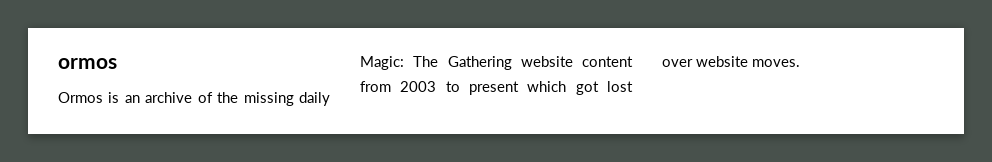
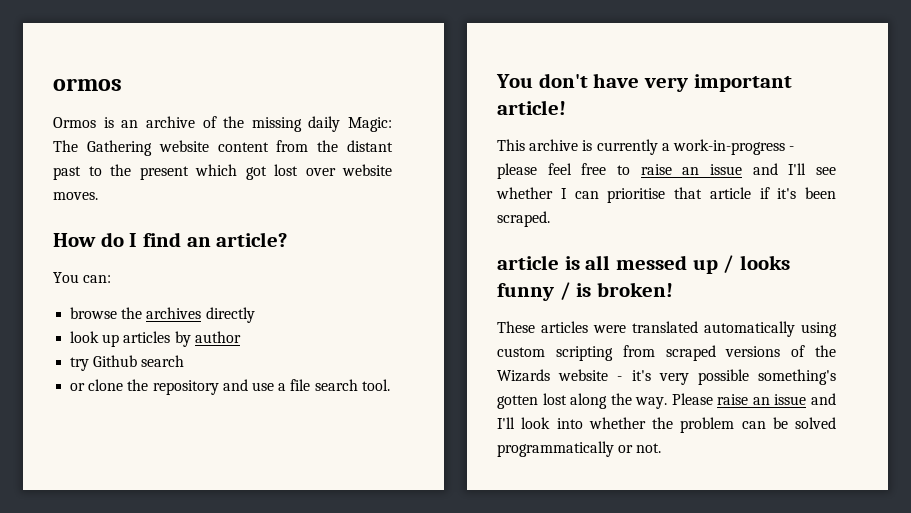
- Ormos is an archive of the missing daily Magic: The Gathering website content from 2003 to present which got lost over website moves.
+ Ormos is an archive of the missing daily Magic: The Gathering website content from the distant past to the present which got lost over website moves.
+ How do I find an article?
+ You can:
+ browse the archives directly
+ look up articles by author
+ try Github search
+ or clone the repository and use a file search tool.
+ You don't have very important article!
+ This archive is currently a work-in-progress - please feel free to raise an issue and I'll see whether I can prioritise that article if it's been scraped.
+ article is all messed up / looks funny / is broken!
+ These articles were translated automatically using custom scripting from scraped versions of the Wizards website - it's very possible something's gotten lost along the way. Please raise an issue and I'll look into whether the problem can be solved programmatically or not.

